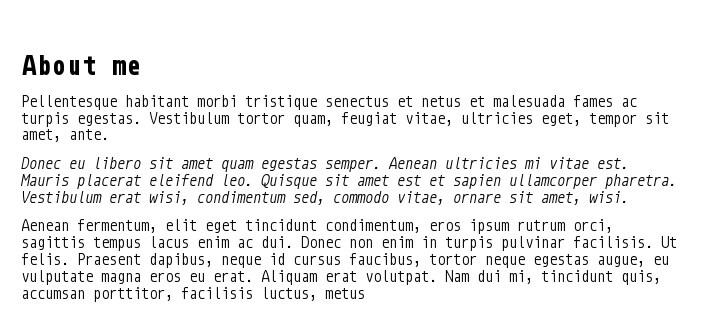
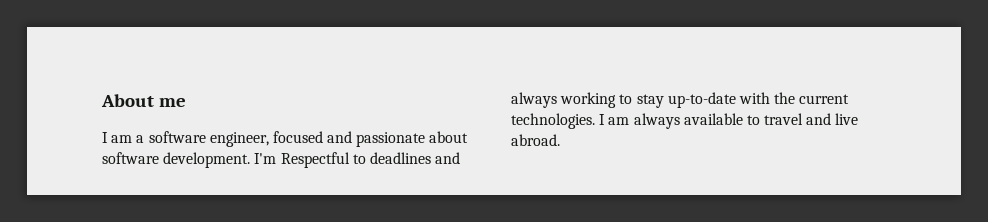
- Pellentesque habitant morbi tristique senectus et netus et malesuada fames ac turpis egestas. Vestibulum tortor quam, feugiat vitae, ultricies eget, tempor sit amet, ante.
- Donec eu libero sit amet quam egestas semper. Aenean ultricies mi vitae est. Mauris placerat eleifend leo. Quisque sit amet est et sapien ullamcorper pharetra. Vestibulum erat wisi, condimentum sed, commodo vitae, ornare sit amet, wisi.
- Aenean fermentum, elit eget tincidunt condimentum, eros ipsum rutrum orci, sagittis tempus lacus enim ac dui. Donec non enim in turpis pulvinar facilisis. Ut felis. Praesent dapibus, neque id cursus faucibus, tortor neque egestas augue, eu vulputate magna eros eu erat. Aliquam erat volutpat. Nam dui mi, tincidunt quis, accumsan porttitor, facilisis luctus, metus
+ I am a software engineer, focused and passionate about software development. I'm Respectful to deadlines and always working to stay up-to-date with the current technologies. I am always available to travel and live abroad.

